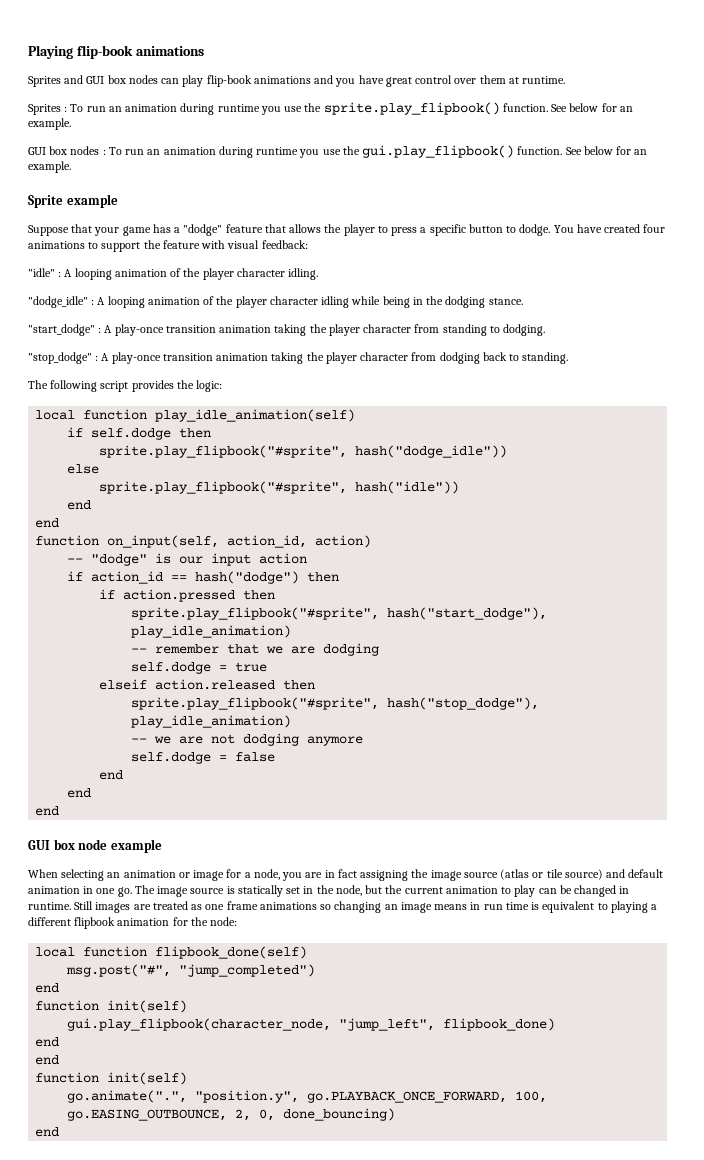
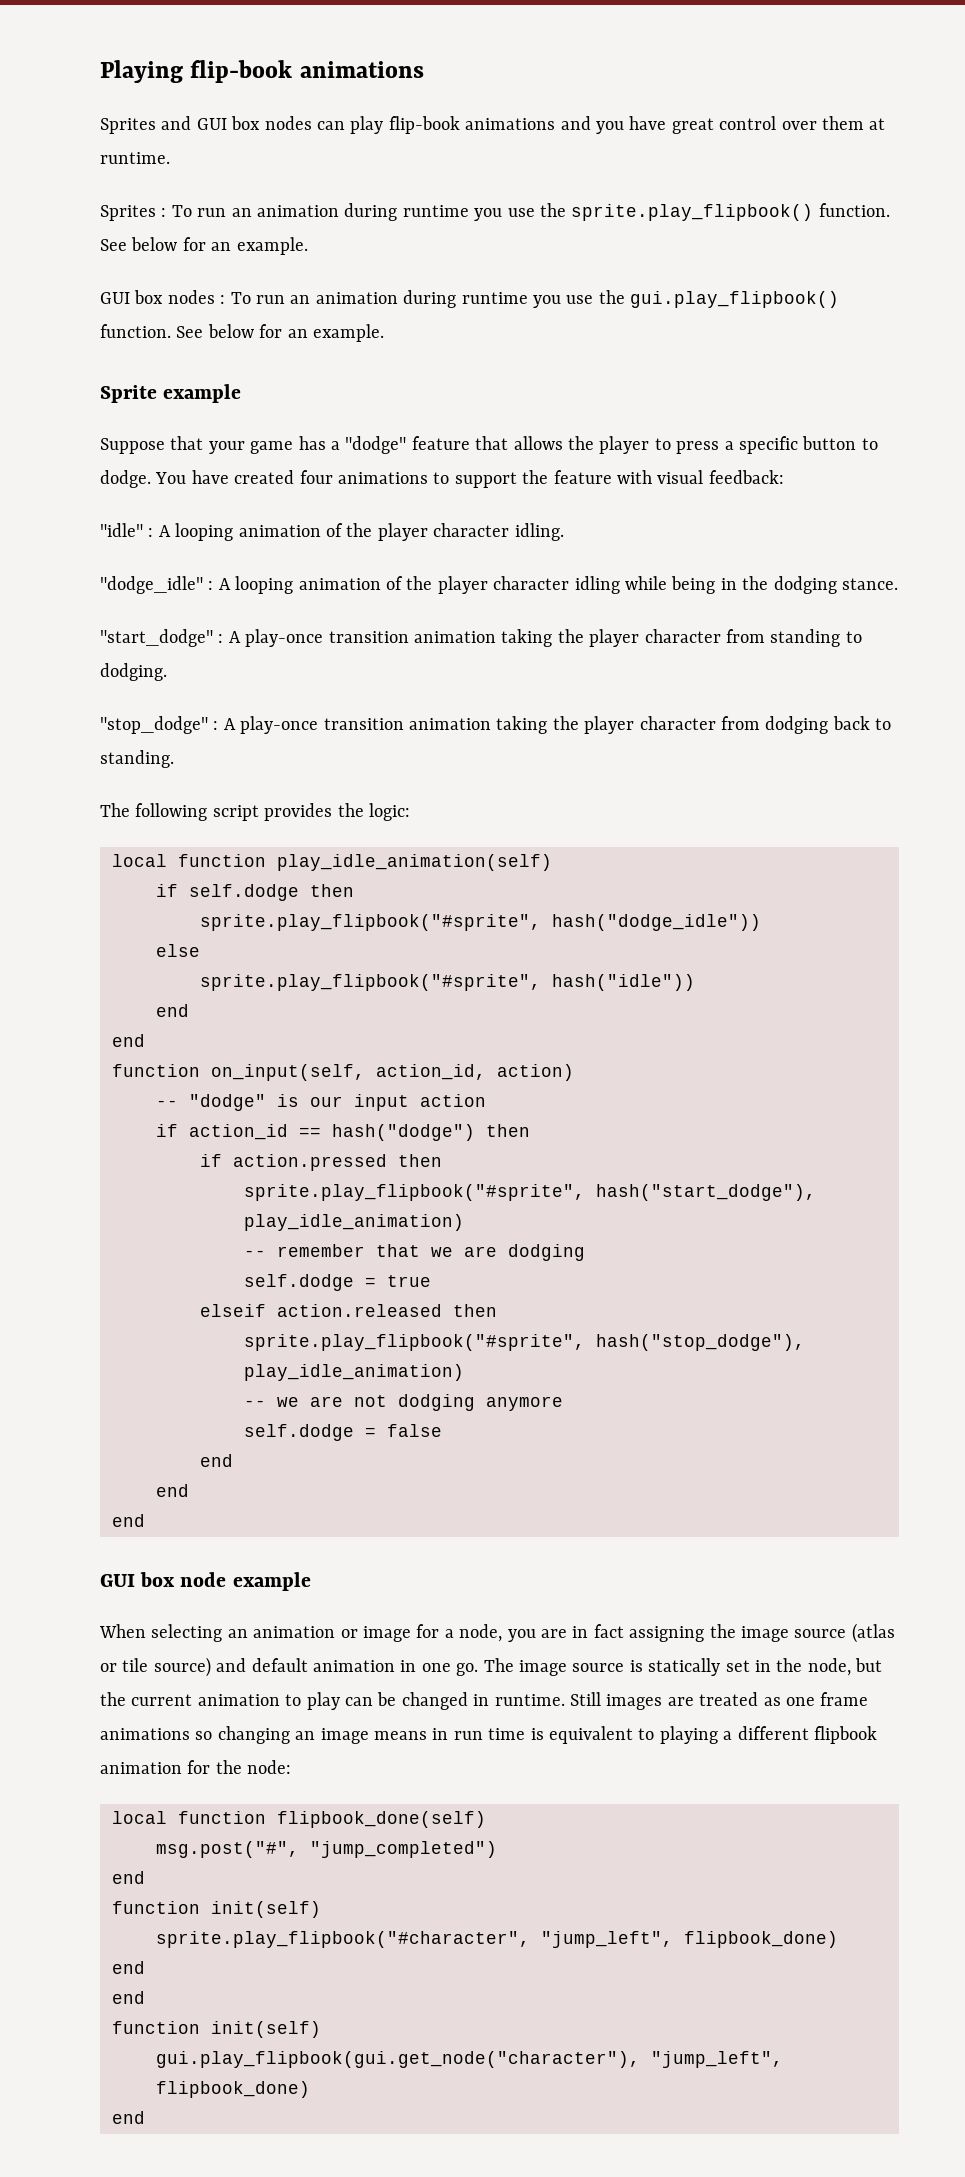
- gui.play_flipbook(character_node, "jump_left", flipbook_done)
+ sprite.play_flipbook("#character", "jump_left", flipbook_done)
- go.animate(".", "position.y", go.PLAYBACK_ONCE_FORWARD, 100, go.EASING_OUTBOUNCE, 2, 0, done_bouncing)
+ gui.play_flipbook(gui.get_node("character"), "jump_left", flipbook_done)

